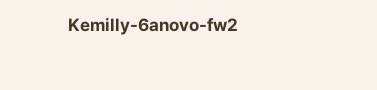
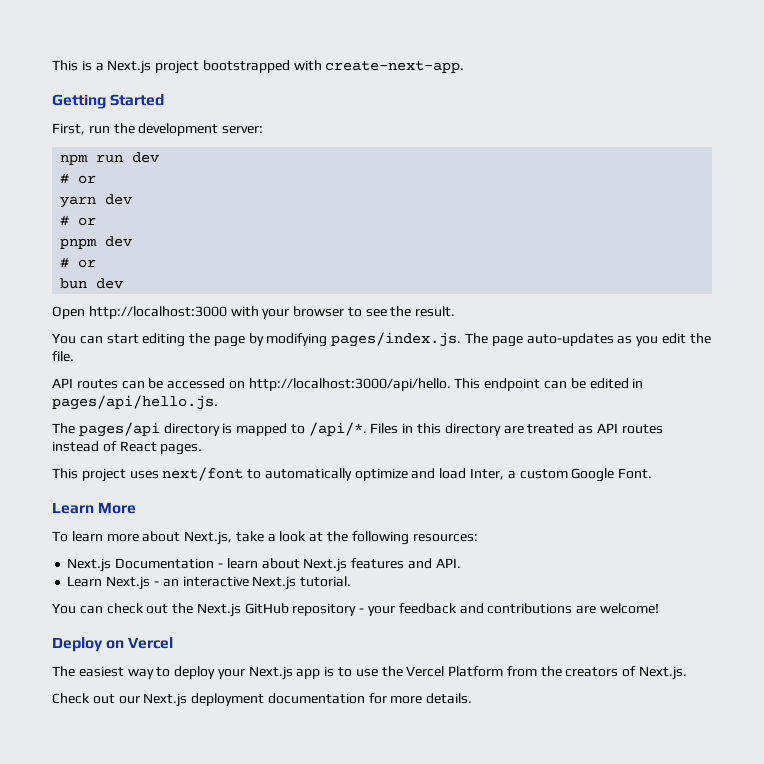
- Kemilly-6anovo-fw2
+ This is a Next.js project bootstrapped with create-next-app.
+ Getting Started
+ First, run the development server:
+ npm run dev
+ # or
+ yarn dev
+ # or
+ pnpm dev
+ # or
+ bun dev
+ Open http://localhost:3000 with your browser to see the result.
+ You can start editing the page by modifying pages/index.js. The page auto-updates as you edit the file.
+ API routes can be accessed on http://localhost:3000/api/hello. This endpoint can be edited in pages/api/hello.js.
+ The pages/api directory is mapped to /api/*. Files in this directory are treated as API routes instead of React pages.
+ This project uses next/font to automatically optimize and load Inter, a custom Google Font.
+ Learn More
+ To learn more about Next.js, take a look at the following resources:
+ Next.js Documentation - learn about Next.js features and API.
+ Learn Next.js - an interactive Next.js tutorial.
+ You can check out the Next.js GitHub repository - your feedback and contributions are welcome!
+ Deploy on Vercel
+ The easiest way to deploy your Next.js app is to use the Vercel Platform from the creators of Next.js.
+ Check out our Next.js deployment documentation for more details.

